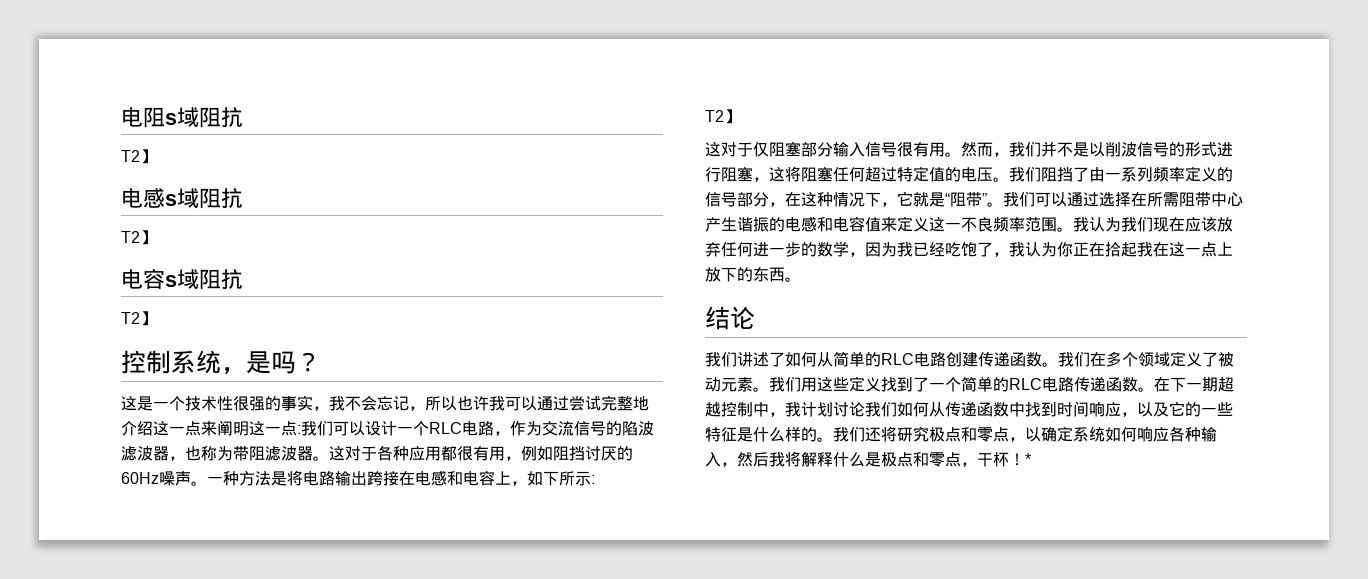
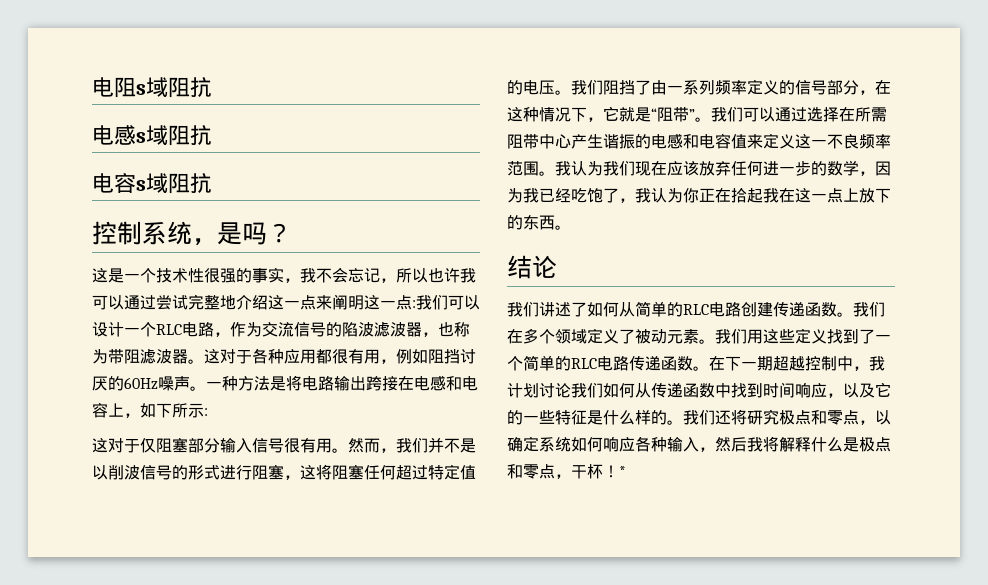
  电阻s域阻抗
- T2】
  电感s域阻抗
- T2】
  电容s域阻抗
- T2】
  一种方法是将电路输出跨接在电感和电容上，如下所示:
- T2】

